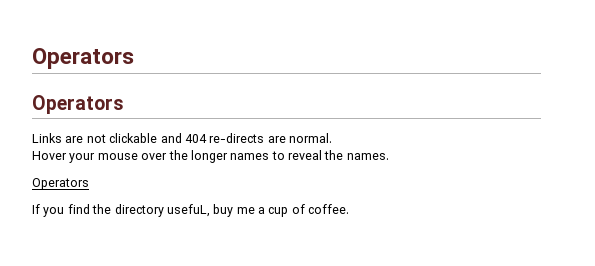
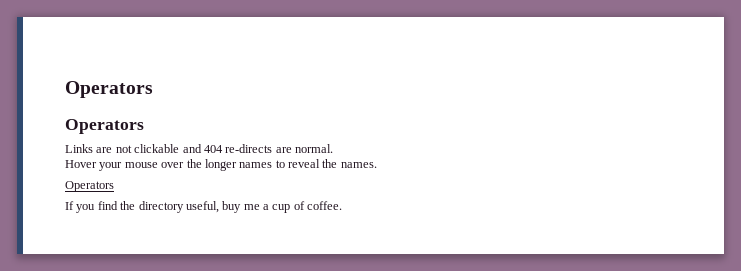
- If you find the directory usefuL, buy me a cup of coffee.
+ If you find the directory useful, buy me a cup of coffee.

